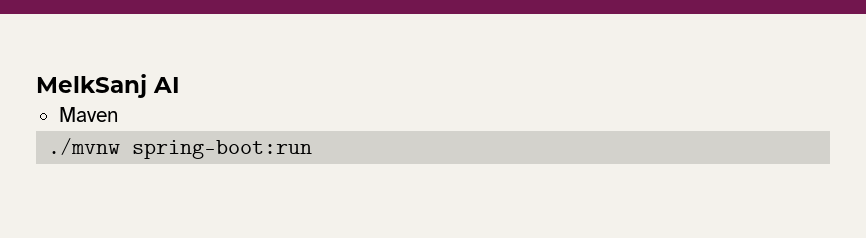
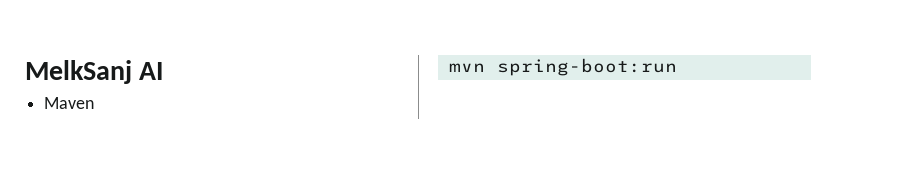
- ./mvnw spring-boot:run
+ mvn spring-boot:run

